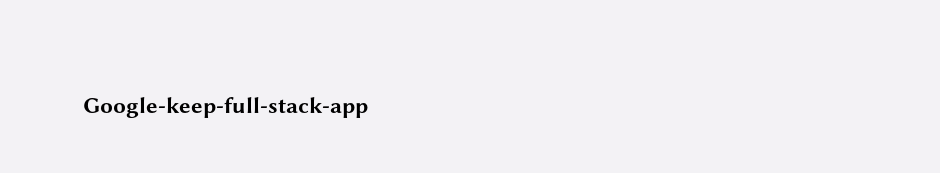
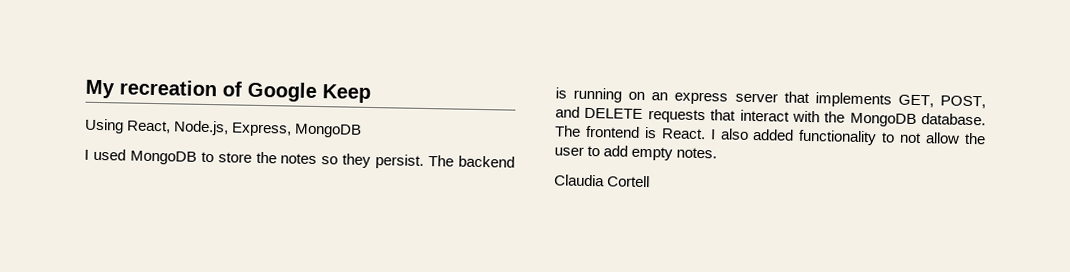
- Google-keep-full-stack-app
+ My recreation of Google Keep
+ Using React, Node.js, Express, MongoDB
+ I used MongoDB to store the notes so they persist. The backend is running on an express server that implements GET, POST, and DELETE requests that interact with the MongoDB database. The frontend is React. I also added functionality to not allow the user to add empty notes.
+ Claudia Cortell

